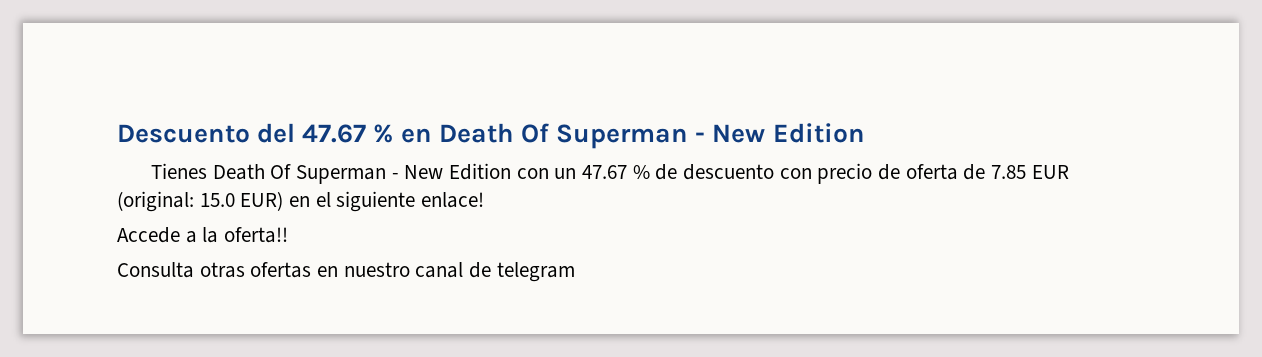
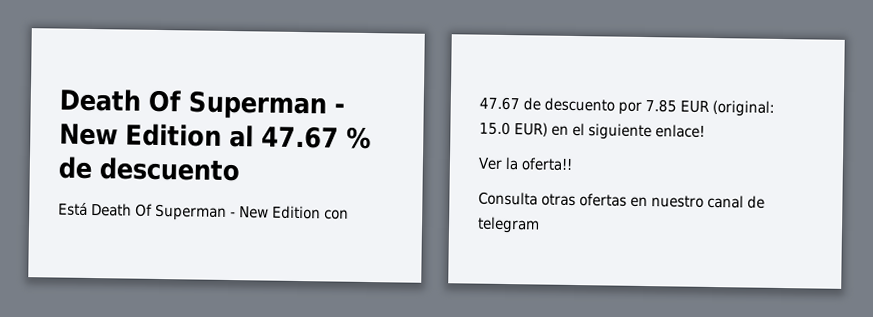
- Descuento del 47.67 % en Death Of Superman - New Edition
- Tienes Death Of Superman - New Edition con un 47.67 % de descuento con precio de oferta de 7.85 EUR (original: 15.0 EUR) en el siguiente enlace!
+ Death Of Superman - New Edition al 47.67 % de descuento
+ Está Death Of Superman - New Edition con 47.67 de descuento por 7.85 EUR (original: 15.0 EUR) en el siguiente enlace!
- Accede a la oferta!!
+ Ver la oferta!!

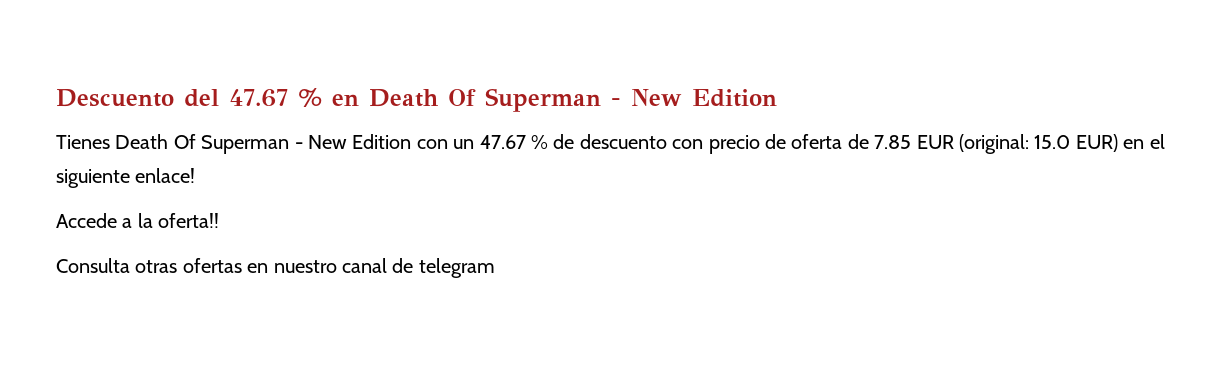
- Death Of Superman - New Edition al 47.67 % de descuento
- Está Death Of Superman - New Edition con 47.67 de descuento por 7.85 EUR (original: 15.0 EUR) en el siguiente enlace!
+ Descuento del 47.67 % en Death Of Superman - New Edition
+ Tienes Death Of Superman - New Edition con un 47.67 % de descuento con precio de oferta de 7.85 EUR (original: 15.0 EUR) en el siguiente enlace!
- Ver la oferta!!
+ Accede a la oferta!!

